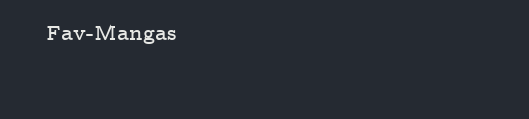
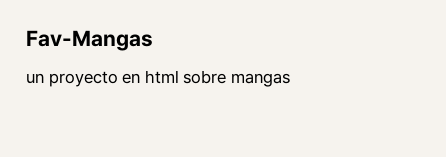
+ un proyecto en html sobre mangas

